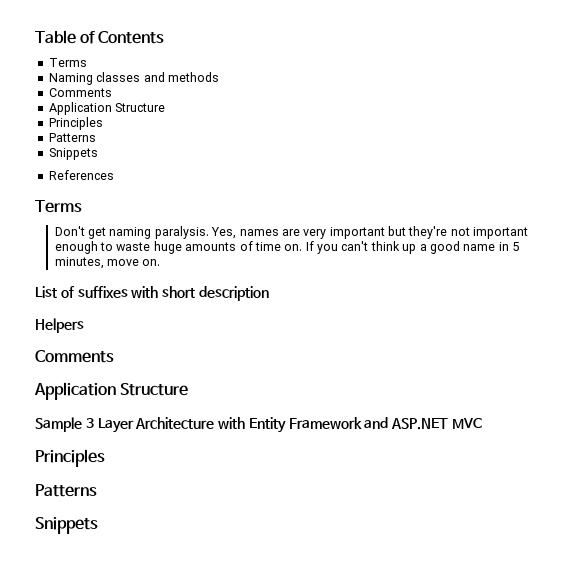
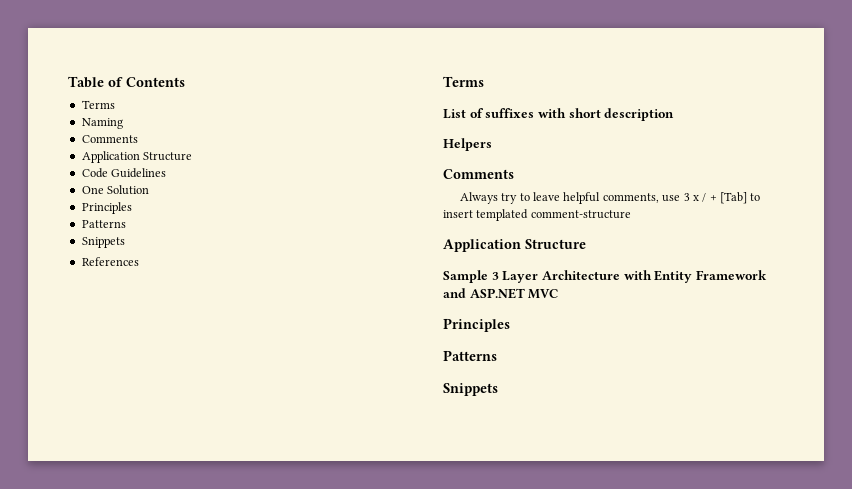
- Naming classes and methods
+ Naming
  Comments
  Application Structure
+ Code Guidelines
+ One Solution
- Don't get naming paralysis. Yes, names are very important but they're not important enough to waste huge amounts of time on. If you can't think up a good name in 5 minutes, move on.
+ Always try to leave helpful comments, use 3 x / + [Tab] to insert templated comment-structure

